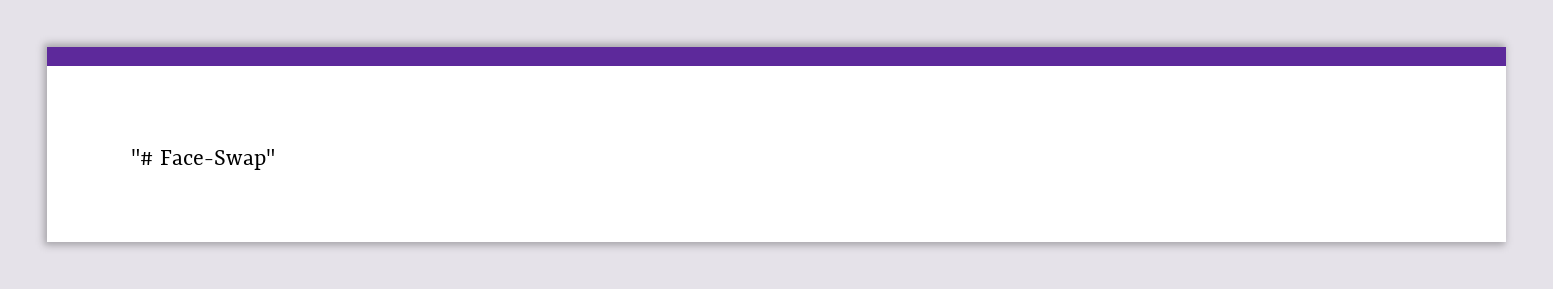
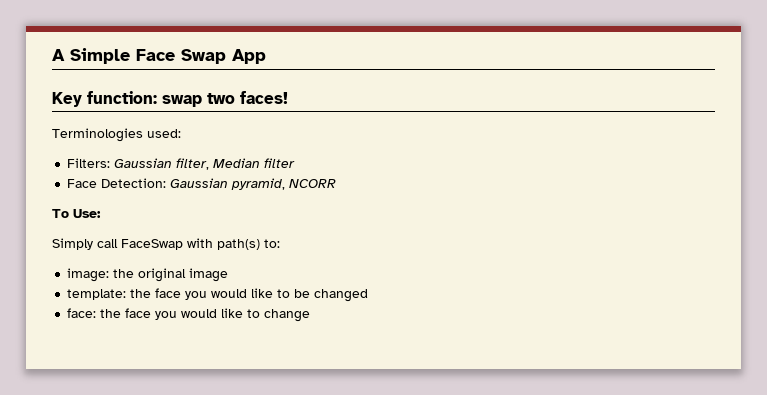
- "# Face-Swap"
+ A Simple Face Swap App
+ Key function: swap two faces!
+ Terminologies used:
+ Filters: Gaussian filter, Median filter
+ Face Detection: Gaussian pyramid, NCORR
+ To Use:
+ Simply call FaceSwap with path(s) to:
+ image: the original image
+ template: the face you would like to be changed
+ face: the face you would like to change

